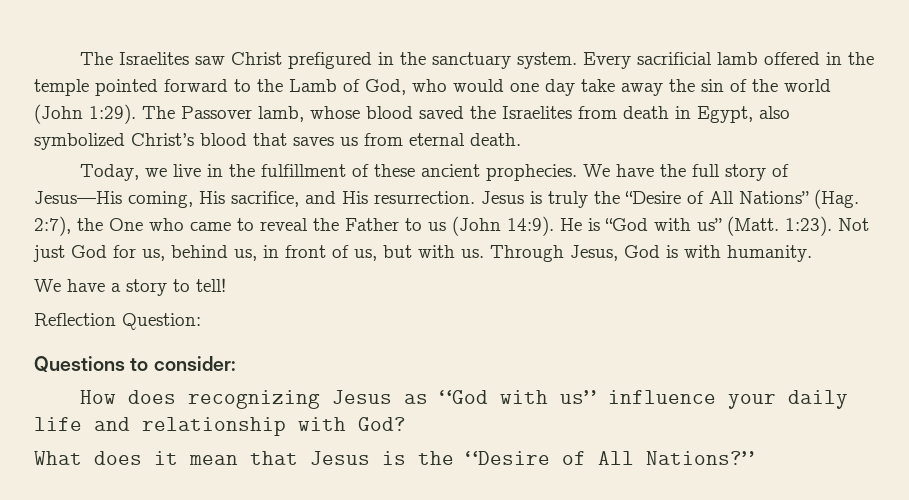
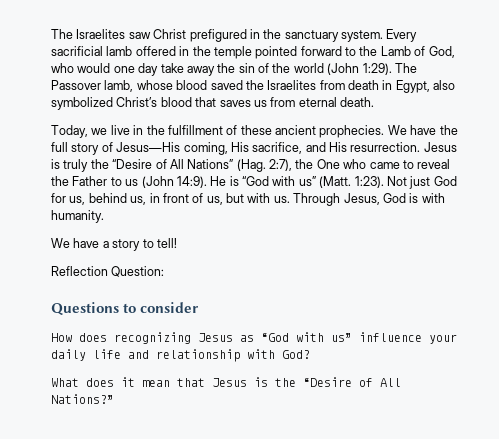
- Questions to consider:
+ Questions to consider

